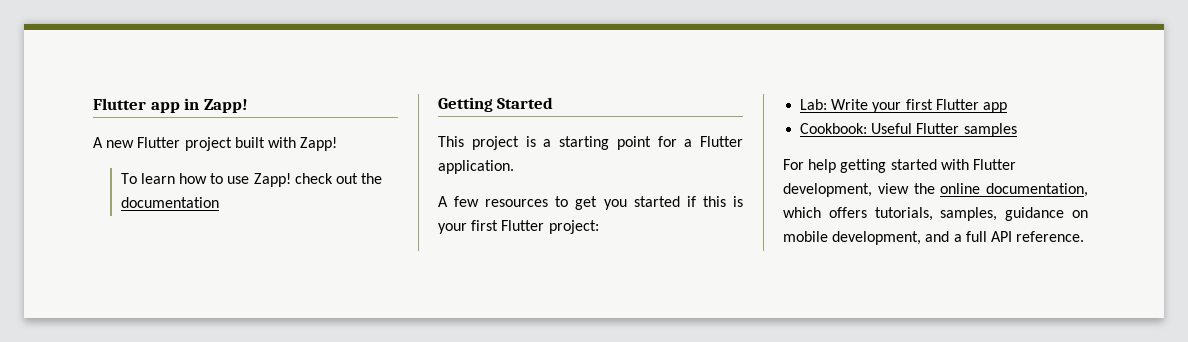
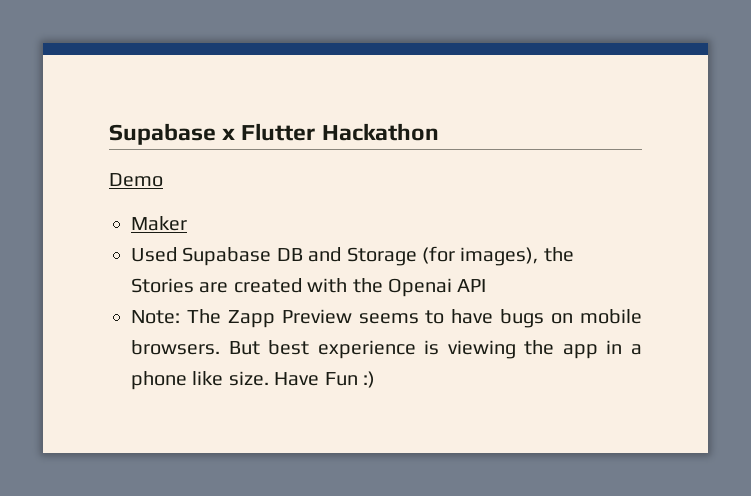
- Flutter app in Zapp!
- A new Flutter project built with Zapp!
- To learn how to use Zapp! check out the documentation
- Getting Started
- This project is a starting point for a Flutter application.
- A few resources to get you started if this is your first Flutter project:
- Lab: Write your first Flutter app
- Cookbook: Useful Flutter samples
- For help getting started with Flutter development, view the online documentation, which offers tutorials, samples, guidance on mobile development, and a full API reference.
+ Supabase x Flutter Hackathon
+ Demo
+ Maker
+ Used Supabase DB and Storage (for images), the Stories are created with the Openai API
+ Note: The Zapp Preview seems to have bugs on mobile browsers. But best experience is viewing the app in a phone like size. Have Fun :)

